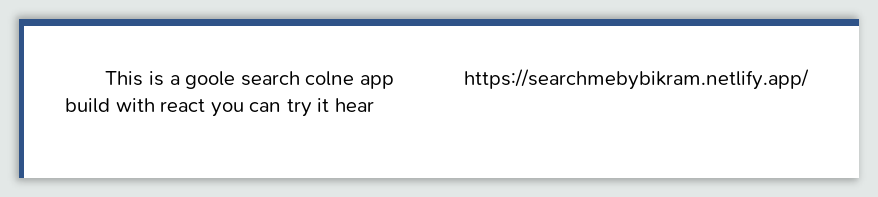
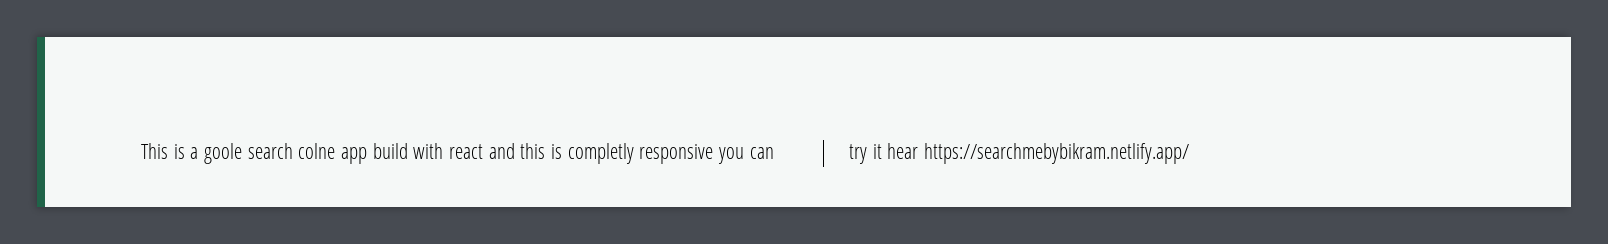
- This is a goole search colne app build with react you can try it hear https://searchmebybikram.netlify.app/
+ This is a goole search colne app build with react and this is completly responsive you can try it hear https://searchmebybikram.netlify.app/

